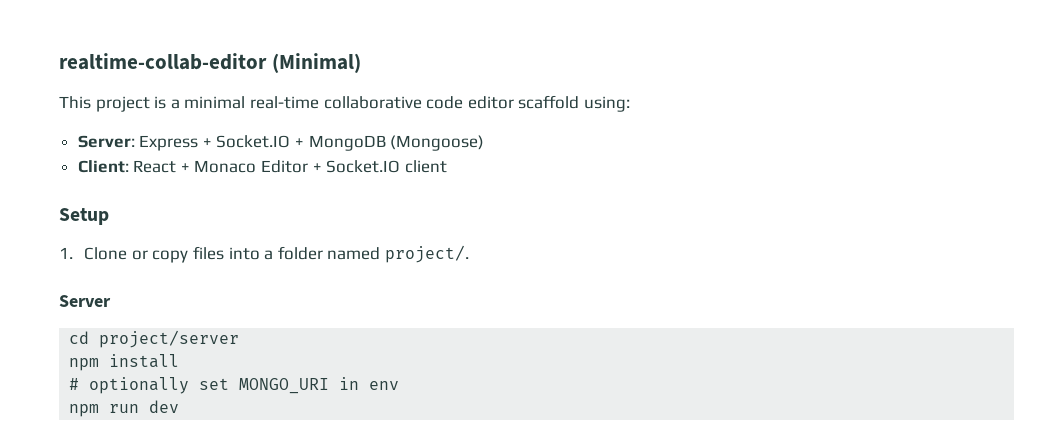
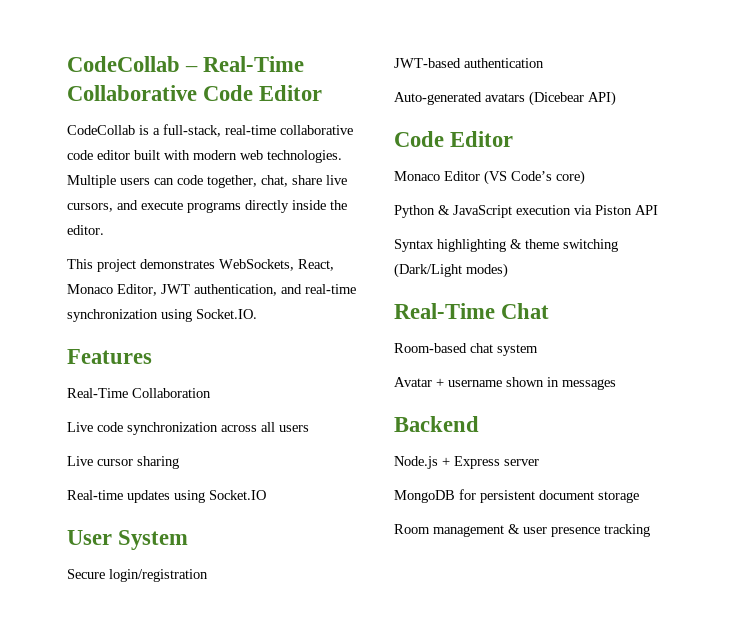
- realtime-collab-editor (Minimal)
- This project is a minimal real-time collaborative code editor scaffold using:
- Server: Express + Socket.IO + MongoDB (Mongoose)
- Client: React + Monaco Editor + Socket.IO client
- Setup
- 1. Clone or copy files into a folder named project/.
- Server
- cd project/server
- npm install
- # optionally set MONGO_URI in env
- npm run dev
+ CodeCollab – Real-Time Collaborative Code Editor
+ CodeCollab is a full-stack, real-time collaborative code editor built with modern web technologies. Multiple users can code together, chat, share live cursors, and execute programs directly inside the editor.
+ This project demonstrates WebSockets, React, Monaco Editor, JWT authentication, and real-time synchronization using Socket.IO.
+ Features
+ Real-Time Collaboration
+ Live code synchronization across all users
+ Live cursor sharing
+ Real-time updates using Socket.IO
+ User System
+ Secure login/registration
+ JWT-based authentication
+ Auto-generated avatars (Dicebear API)
+ Code Editor
+ Monaco Editor (VS Code’s core)
+ Python & JavaScript execution via Piston API
+ Syntax highlighting & theme switching (Dark/Light modes)
+ Real-Time Chat
+ Room-based chat system
+ Avatar + username shown in messages
+ Backend
+ Node.js + Express server
+ MongoDB for persistent document storage
+ Room management & user presence tracking

